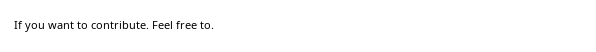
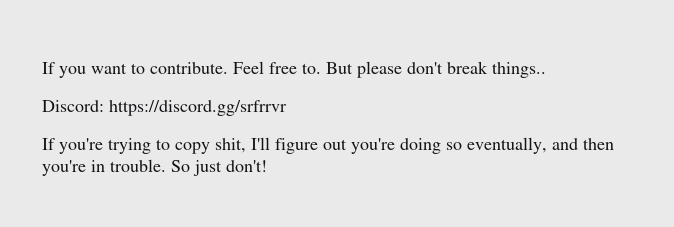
+ But please don't break things..
+ Discord: https://discord.gg/srfrrvr
+ If you're trying to copy shit, I'll figure out you're doing so eventually, and then you're in trouble. So just don't!

